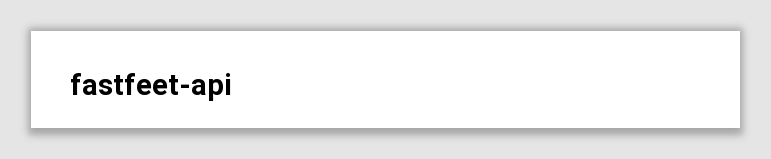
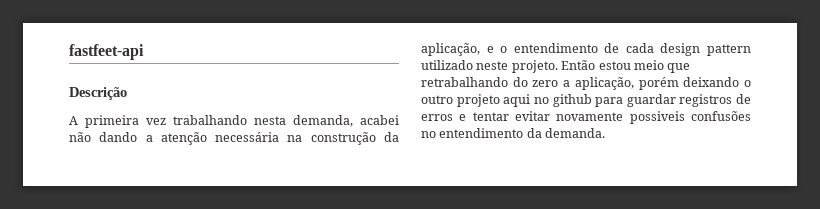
+ Descrição
+ A primeira vez trabalhando nesta demanda, acabei não dando a atenção necessária na construção da aplicação, e o entendimento de cada design pattern utilizado neste projeto. Então estou meio que retrabalhando do zero a aplicação, porém deixando o outro projeto aqui no github para guardar registros de erros e tentar evitar novamente possiveis confusões no entendimento da demanda.

